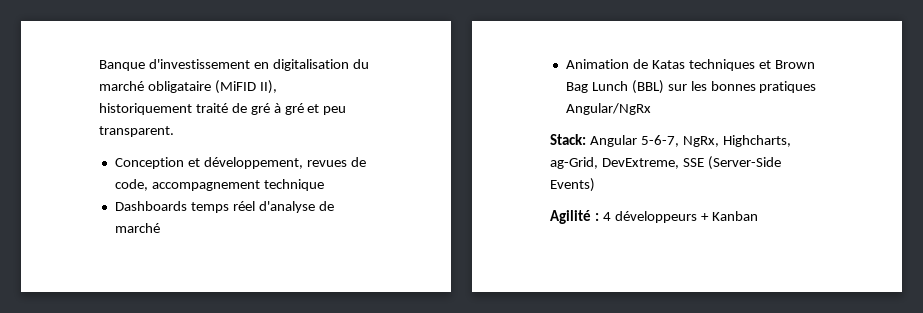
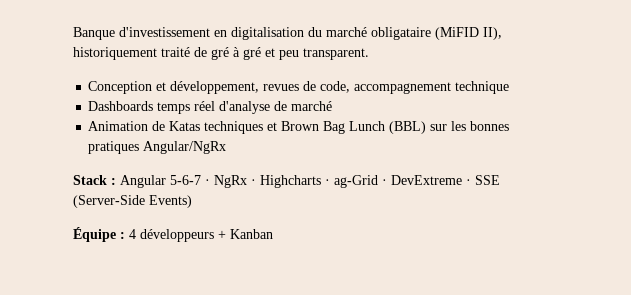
- Stack: Angular 5-6-7, NgRx, Highcharts, ag-Grid, DevExtreme, SSE (Server-Side Events)
+ Stack : Angular 5-6-7 · NgRx · Highcharts · ag-Grid · DevExtreme · SSE (Server-Side Events)
- Agilité : 4 développeurs + Kanban
+ Équipe : 4 développeurs + Kanban

